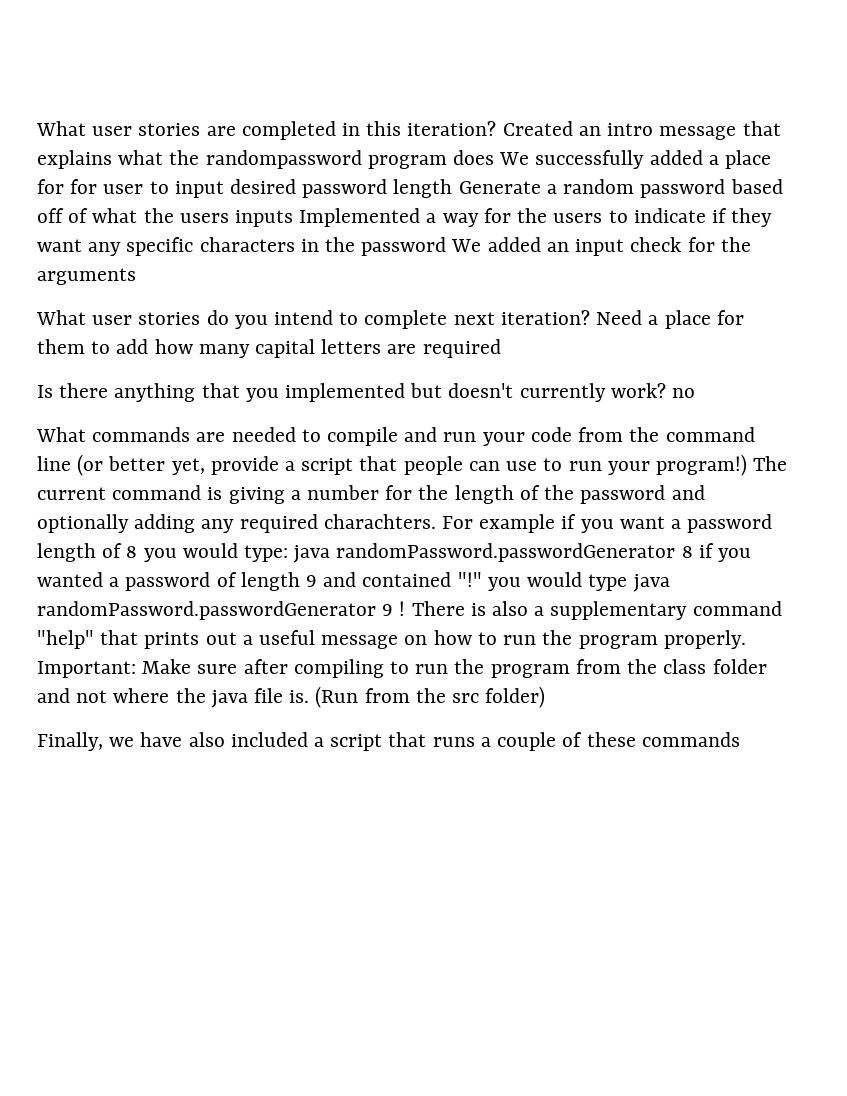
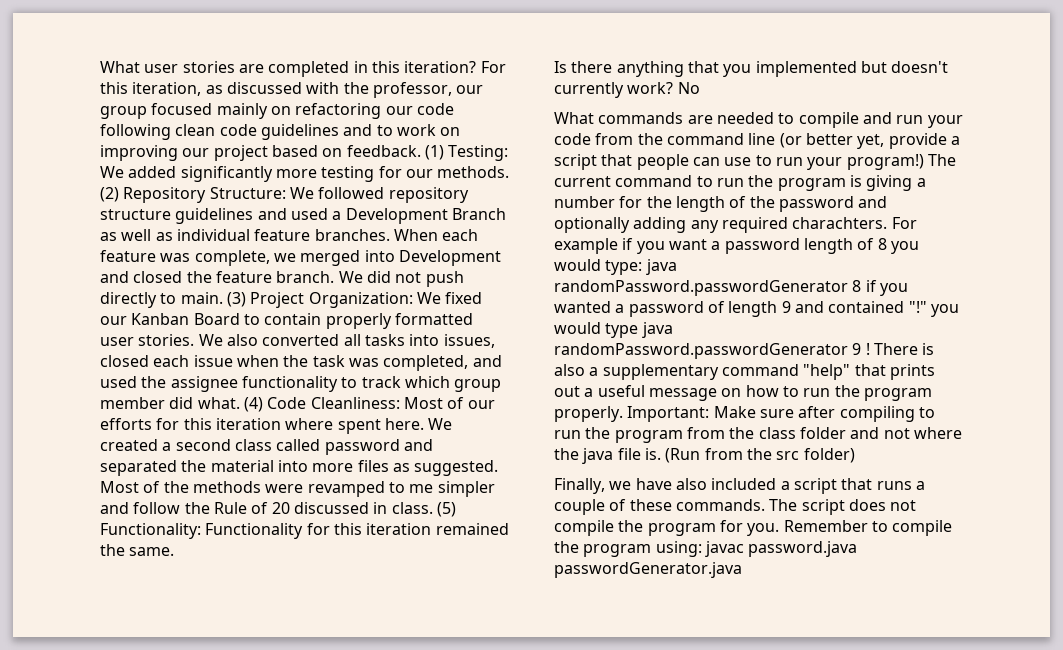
- Created an intro message that explains what the randompassword program does We successfully added a place for for user to input desired password length Generate a random password based off of what the users inputs Implemented a way for the users to indicate if they want any specific characters in the password We added an input check for the arguments
- What user stories do you intend to complete next iteration? Need a place for them to add how many capital letters are required
+ For this iteration, as discussed with the professor, our group focused mainly on refactoring our code following clean code guidelines and to work on improving our project based on feedback. (1) Testing: We added significantly more testing for our methods. (2) Repository Structure: We followed repository structure guidelines and used a Development Branch as well as individual feature branches. When each feature was complete, we merged into Development and closed the feature branch. We did not push directly to main. (3) Project Organization: We fixed our Kanban Board to contain properly formatted user stories. We also converted all tasks into issues, closed each issue when the task was completed, and used the assignee functionality to track which group member did what. (4) Code Cleanliness: Most of our efforts for this iteration where spent here. We created a second class called password and separated the material into more files as suggested. Most of the methods were revamped to me simpler and follow the Rule of 20 discussed in class. (5) Functionality: Functionality for this iteration remained the same.
- Is there anything that you implemented but doesn't currently work? no
+ Is there anything that you implemented but doesn't currently work? No
- The current command is giving a number for the length of the password and optionally adding any required charachters.
+ The current command to run the program is giving a number for the length of the password and optionally adding any required charachters.
- Finally, we have also included a script that runs a couple of these commands
+ Finally, we have also included a script that runs a couple of these commands. The script does not compile the program for you. Remember to compile the program using: javac password.java passwordGenerator.java

